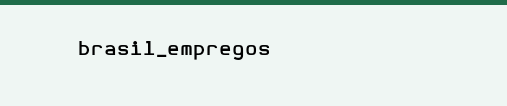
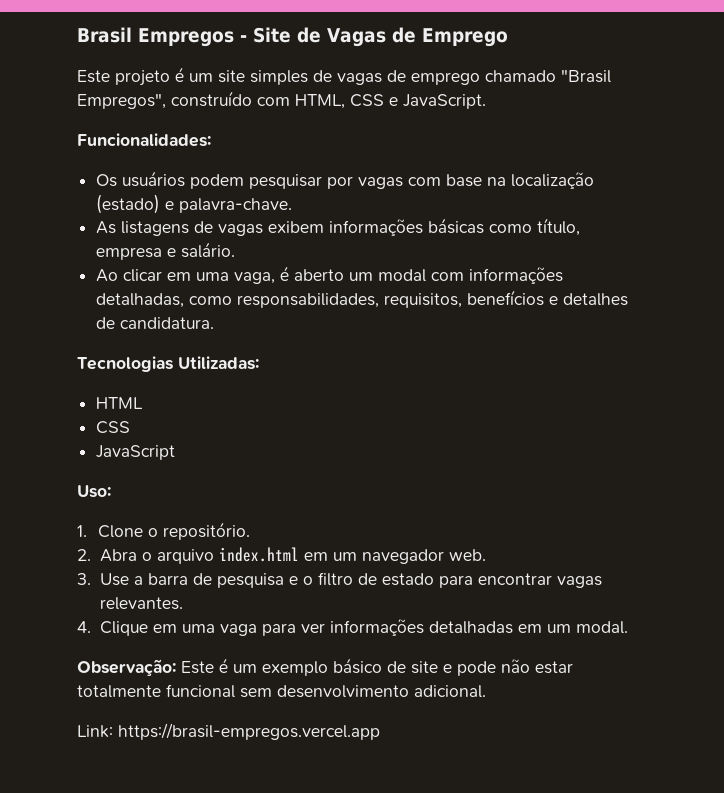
- brasil_empregos
+ Brasil Empregos - Site de Vagas de Emprego
+ Este projeto é um site simples de vagas de emprego chamado "Brasil Empregos", construído com HTML, CSS e JavaScript.
+ Funcionalidades:
+ Os usuários podem pesquisar por vagas com base na localização (estado) e palavra-chave.
+ As listagens de vagas exibem informações básicas como título, empresa e salário.
+ Ao clicar em uma vaga, é aberto um modal com informações detalhadas, como responsabilidades, requisitos, benefícios e detalhes de candidatura.
+ Tecnologias Utilizadas:
+ HTML
+ CSS
+ JavaScript
+ Uso:
+ 1. Clone o repositório.
+ 2. Abra o arquivo index.html em um navegador web.
+ 3. Use a barra de pesquisa e o filtro de estado para encontrar vagas relevantes.
+ 4. Clique em uma vaga para ver informações detalhadas em um modal.
+ Observação: Este é um exemplo básico de site e pode não estar totalmente funcional sem desenvolvimento adicional.
+ Link: https://brasil-empregos.vercel.app

